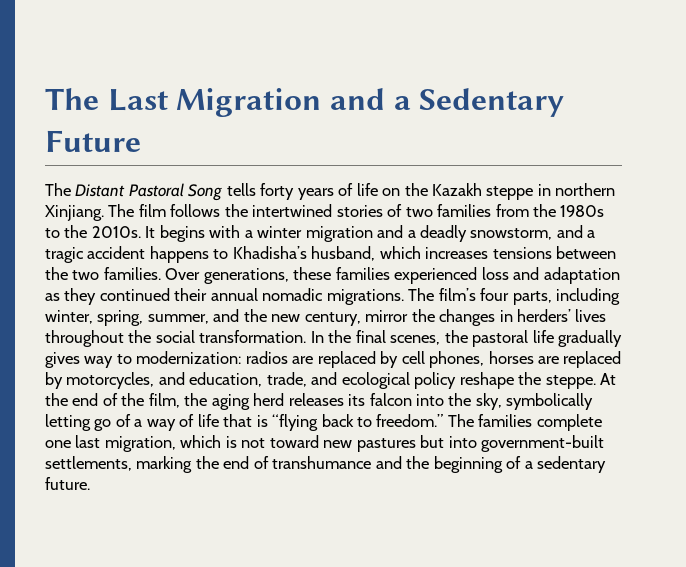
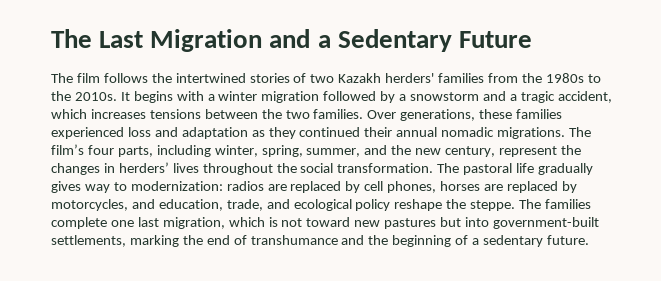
- The Distant Pastoral Song tells forty years of life on the Kazakh steppe in northern Xinjiang. The film follows the intertwined stories of two families from the 1980s to the 2010s.
+ The film follows the intertwined stories of two Kazakh herders' families from the 1980s to the 2010s.
- It begins with a winter migration and a deadly snowstorm, and a tragic accident happens to Khadisha’s husband, which increases tensions between the two families.
+ It begins with a winter migration followed by a snowstorm and a tragic accident, which increases tensions between the two families.
- The film’s four parts, including winter, spring, summer, and the new century, mirror the changes in herders’ lives throughout the social transformation.
+ The film’s four parts, including winter, spring, summer, and the new century, represent the changes in herders’ lives throughout the social transformation.
- In the final scenes, the pastoral life gradually gives way to modernization: radios are replaced by cell phones, horses are replaced by motorcycles, and education, trade, and ecological policy reshape the steppe.
+ The pastoral life gradually gives way to modernization: radios are replaced by cell phones, horses are replaced by motorcycles, and education, trade, and ecological policy reshape the steppe.
- At the end of the film, the aging herd releases its falcon into the sky, symbolically letting go of a way of life that is “flying back to freedom.”

